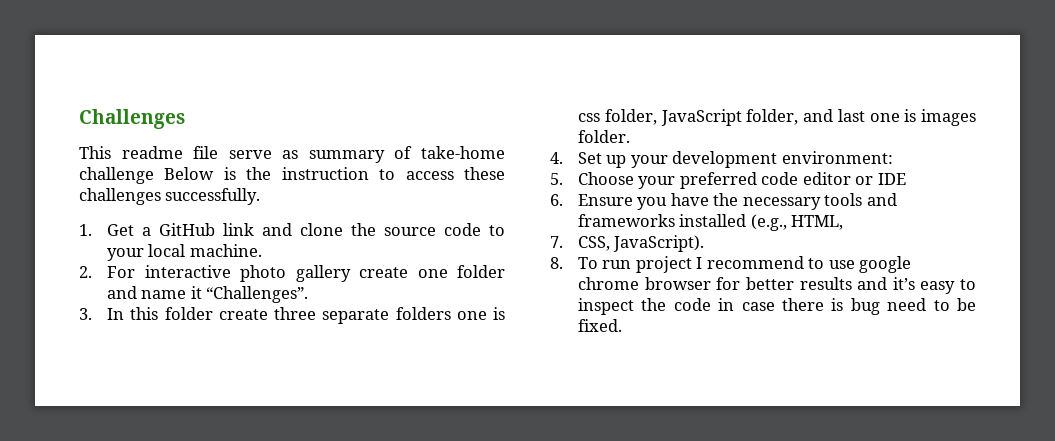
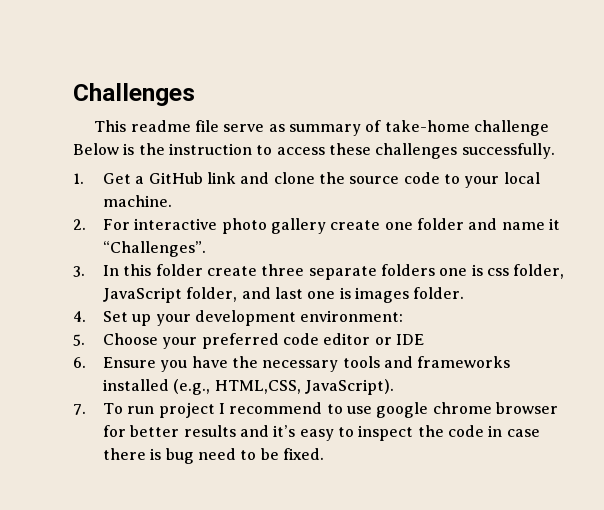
- 6. Ensure you have the necessary tools and frameworks installed (e.g., HTML,
- 7. CSS, JavaScript).
+ 6. Ensure you have the necessary tools and frameworks installed (e.g., HTML,CSS, JavaScript).
- 8. To run project I recommend to use google chrome browser for better results and it’s easy to inspect the code in case there is bug need to be fixed.
+ 7. To run project I recommend to use google chrome browser for better results and it’s easy to inspect the code in case there is bug need to be fixed.

